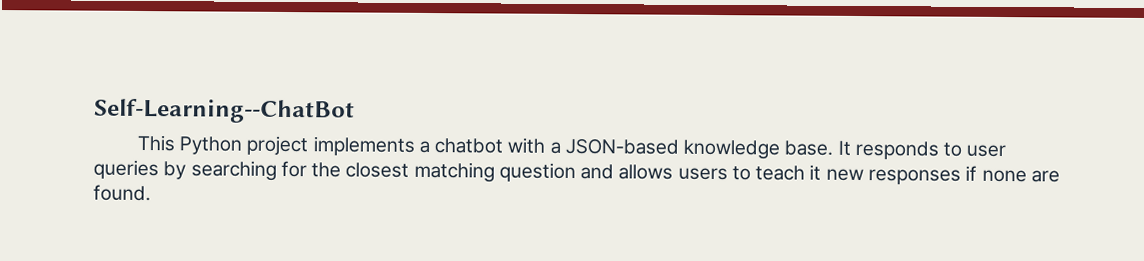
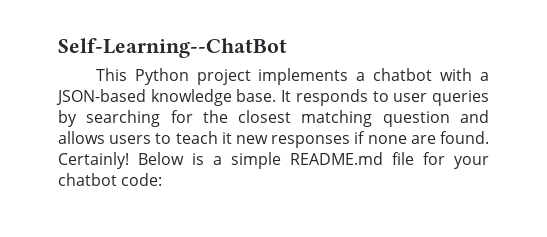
+ Certainly! Below is a simple README.md file for your chatbot code:

